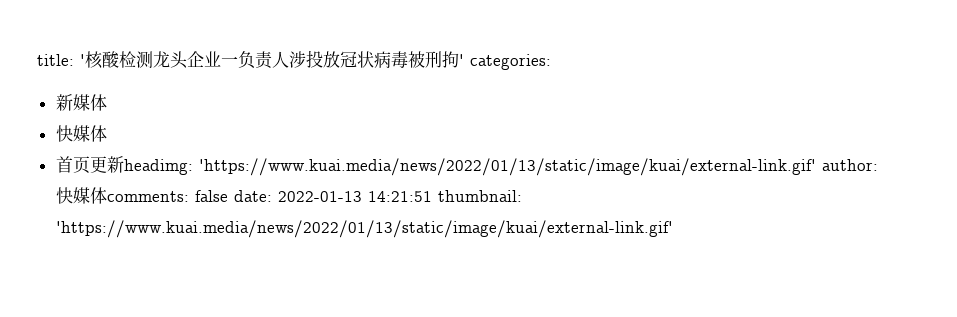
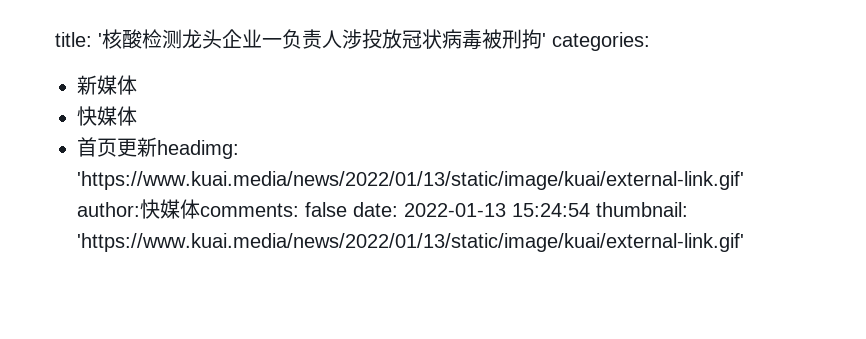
- 首页更新headimg: 'https://www.kuai.media/news/2022/01/13/static/image/kuai/external-link.gif' author:快媒体comments: false date: 2022-01-13 14:21:51 thumbnail: 'https://www.kuai.media/news/2022/01/13/static/image/kuai/external-link.gif'
+ 首页更新headimg: 'https://www.kuai.media/news/2022/01/13/static/image/kuai/external-link.gif' author:快媒体comments: false date: 2022-01-13 15:24:54 thumbnail: 'https://www.kuai.media/news/2022/01/13/static/image/kuai/external-link.gif'

